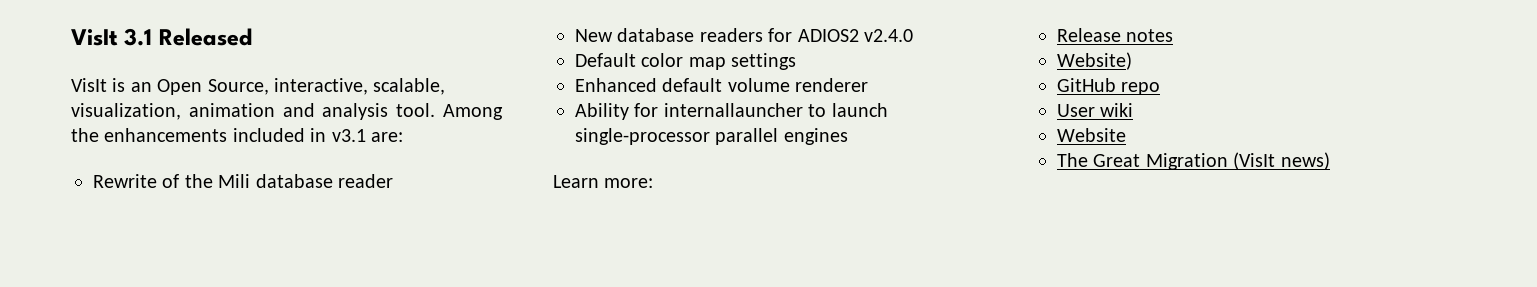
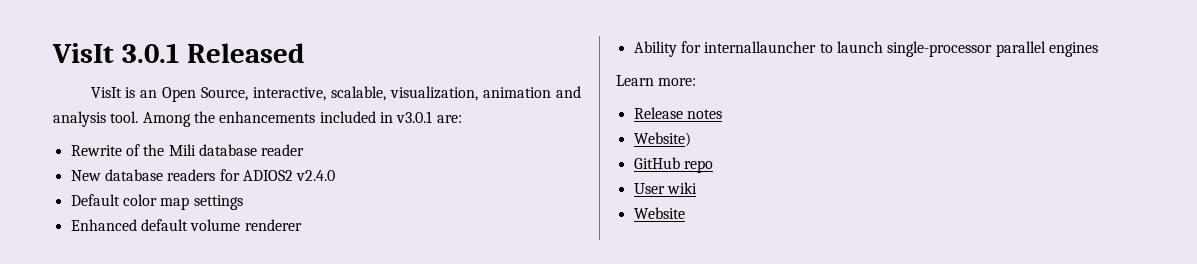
- VisIt 3.1 Released
+ VisIt 3.0.1 Released
- Among the enhancements included in v3.1 are:
+ Among the enhancements included in v3.0.1 are:
- The Great Migration (VisIt news)

